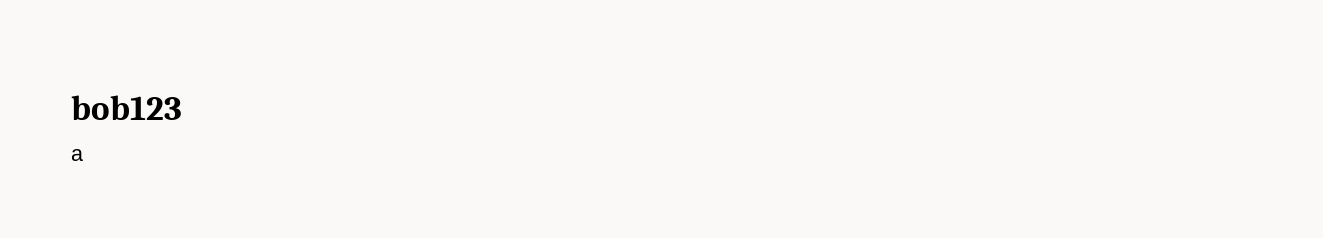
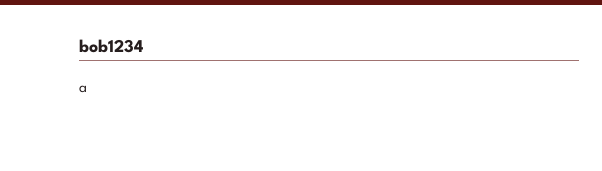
- bob123
+ bob1234

